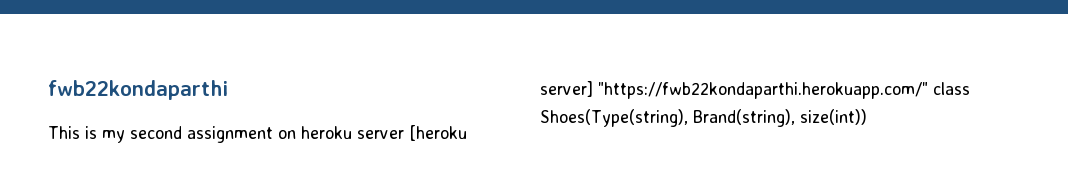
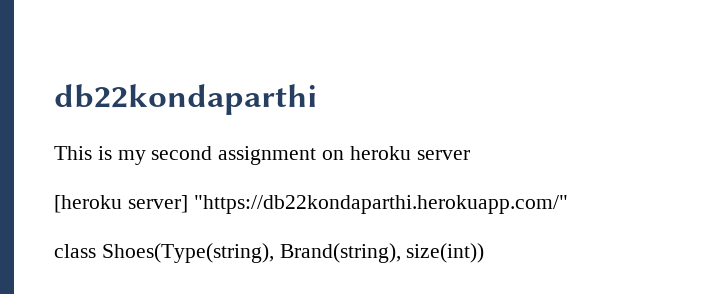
- fwb22kondaparthi
+ db22kondaparthi
- This is my second assignment on heroku server [heroku server] "https://fwb22kondaparthi.herokuapp.com/" class Shoes(Type(string), Brand(string), size(int))
+ This is my second assignment on heroku server
+ [heroku server] "https://db22kondaparthi.herokuapp.com/"
+ class Shoes(Type(string), Brand(string), size(int))

